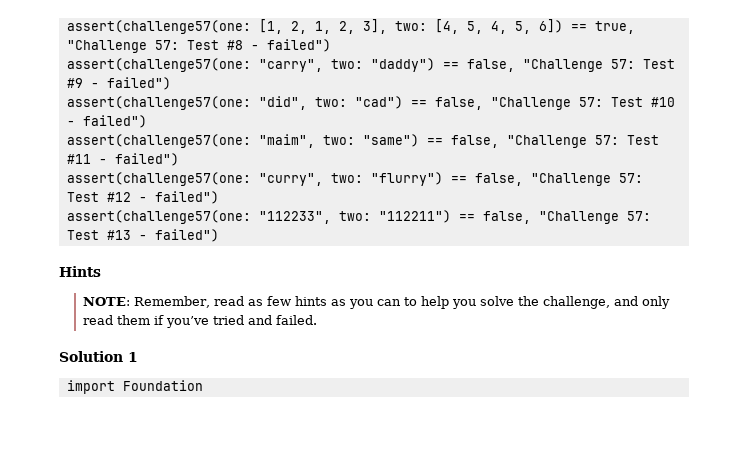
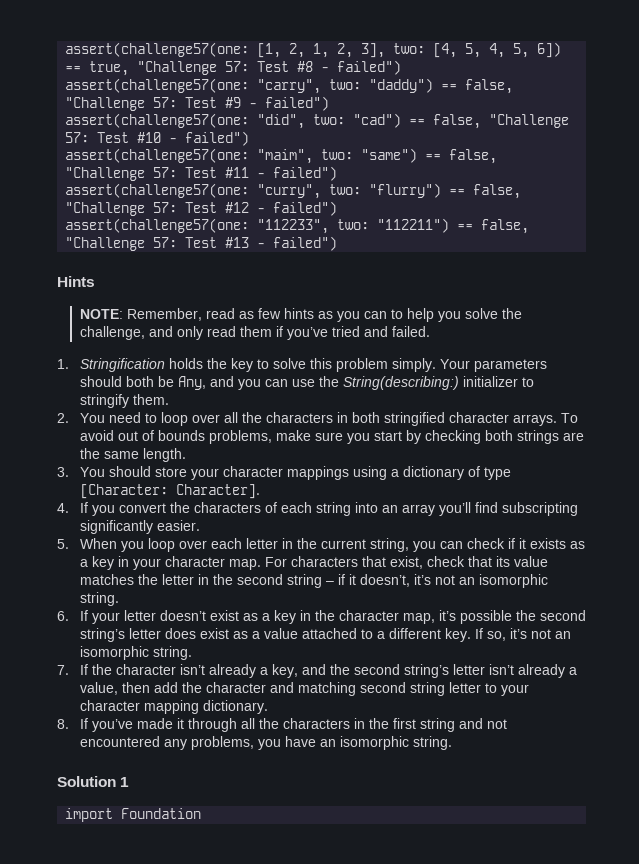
+ 1. Stringification holds the key to solve this problem simply. Your parameters should both be Any, and you can use the String(describing:) initializer to stringify them.
+ 2. You need to loop over all the characters in both stringified character arrays. To avoid out of bounds problems, make sure you start by checking both strings are the same length.
+ 3. You should store your character mappings using a dictionary of type [Character: Character].
+ 4. If you convert the characters of each string into an array you’ll find subscripting significantly easier.
+ 5. When you loop over each letter in the current string, you can check if it exists as a key in your character map. For characters that exist, check that its value matches the letter in the second string – if it doesn’t, it’s not an isomorphic string.
+ 6. If your letter doesn’t exist as a key in the character map, it’s possible the second string’s letter does exist as a value attached to a different key. If so, it’s not an isomorphic string.
+ 7. If the character isn’t already a key, and the second string’s letter isn’t already a value, then add the character and matching second string letter to your character mapping dictionary.
+ 8. If you’ve made it through all the characters in the first string and not encountered any problems, you have an isomorphic string.

